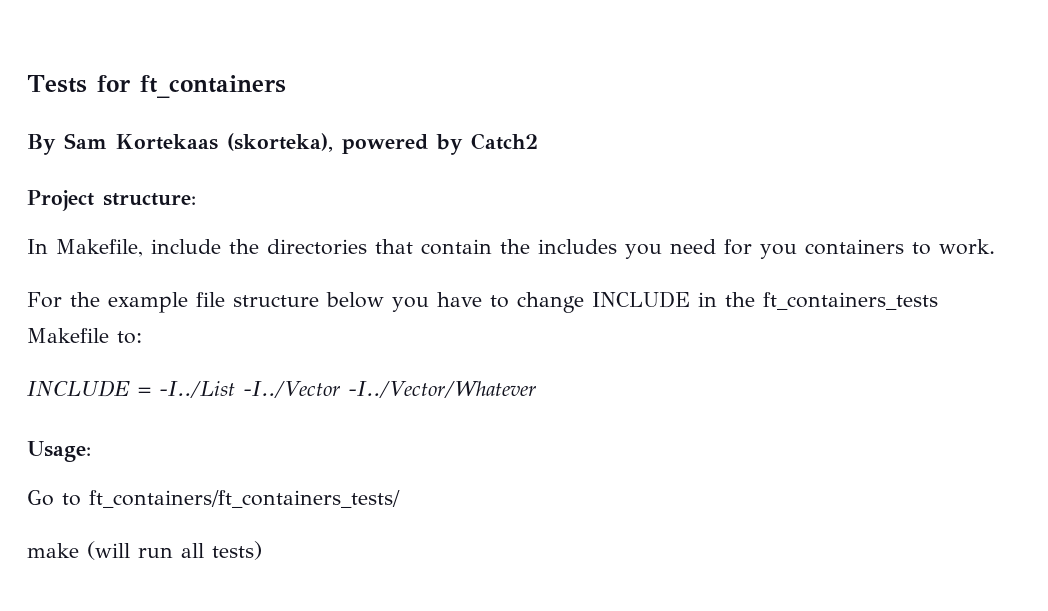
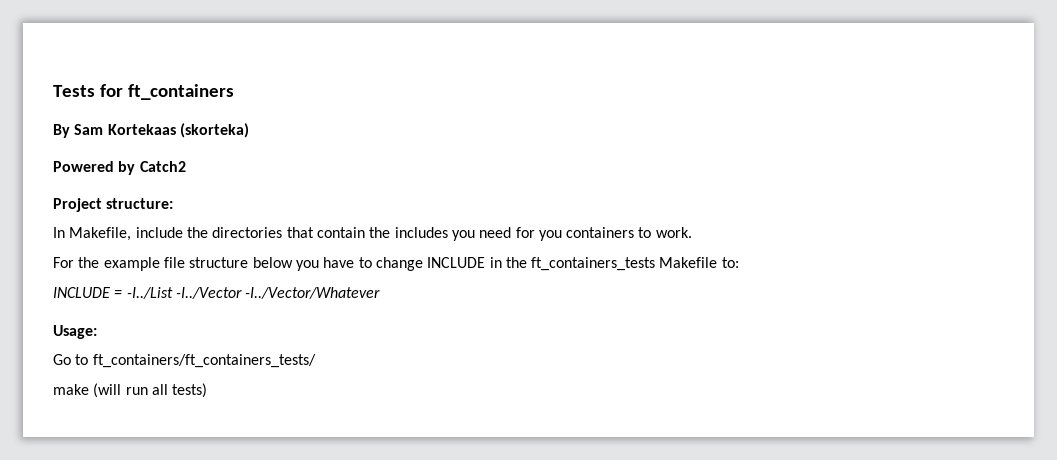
- By Sam Kortekaas (skorteka), powered by Catch2
+ By Sam Kortekaas (skorteka)
+ Powered by Catch2

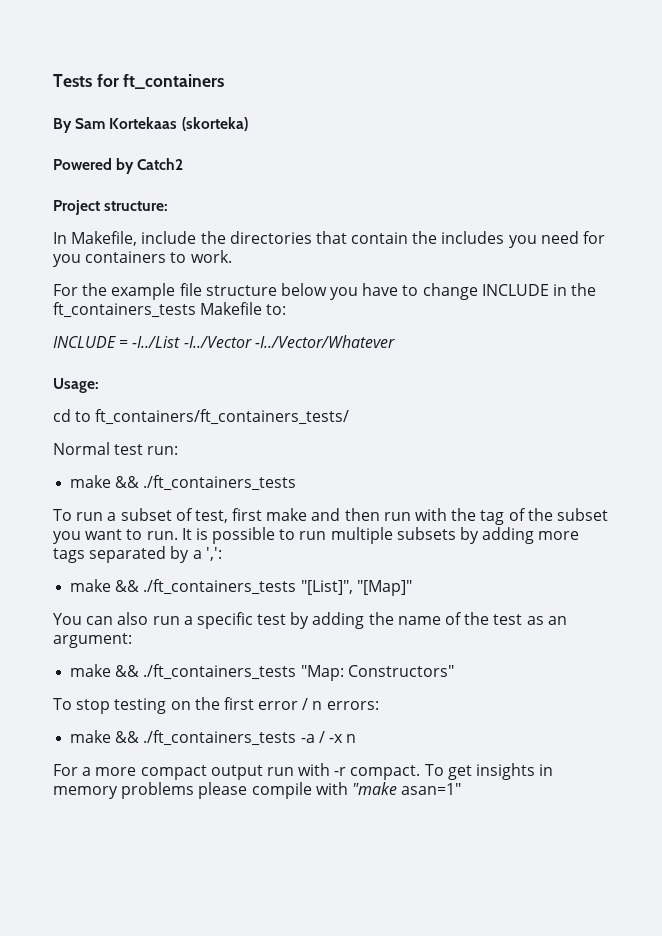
- Go to ft_containers/ft_containers_tests/
+ cd to ft_containers/ft_containers_tests/
- make (will run all tests)
+ Normal test run:
+ make && ./ft_containers_tests
+ To run a subset of test, first make and then run with the tag of the subset you want to run. It is possible to run multiple subsets by adding more tags separated by a ',':
+ make && ./ft_containers_tests "[List]", "[Map]"
+ You can also run a specific test by adding the name of the test as an argument:
+ make && ./ft_containers_tests "Map: Constructors"
+ To stop testing on the first error / n errors:
+ make && ./ft_containers_tests -a / -x n
+ For a more compact output run with -r compact. To get insights in memory problems please compile with "make asan=1"

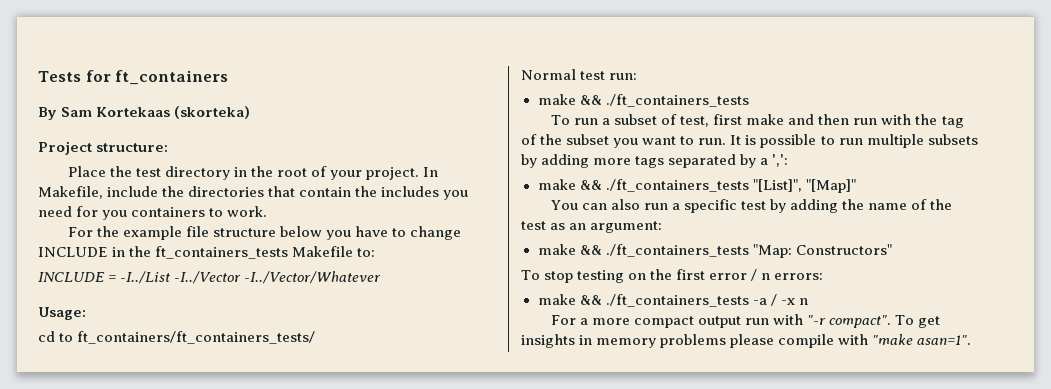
- Powered by Catch2
+ Place the test directory in the root of your project.
- For a more compact output run with -r compact.
+ For a more compact output run with "-r compact".
- To get insights in memory problems please compile with "make asan=1"
+ To get insights in memory problems please compile with "make asan=1".

